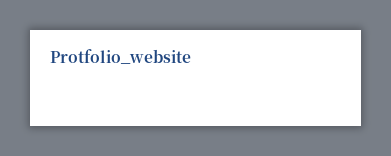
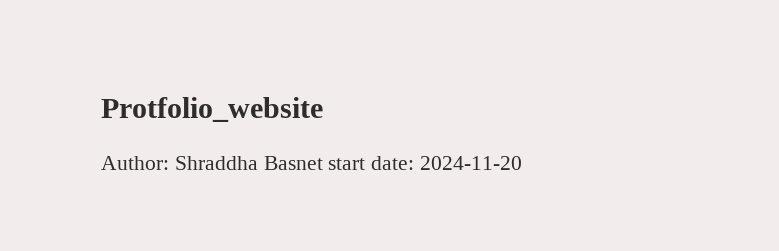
+ Author: Shraddha Basnet start date: 2024-11-20

